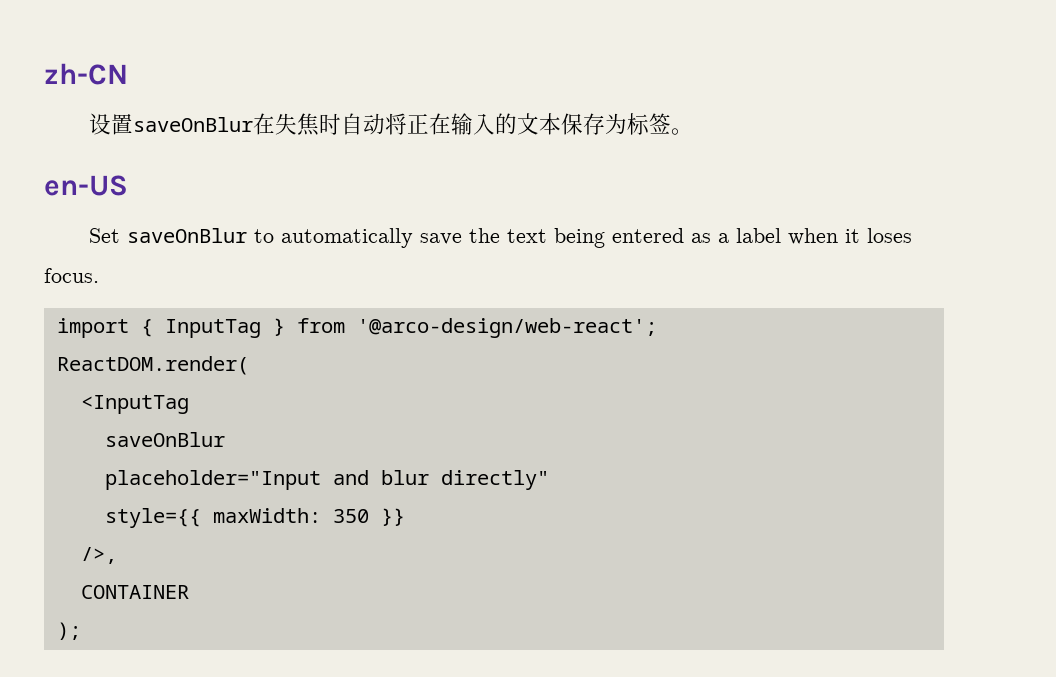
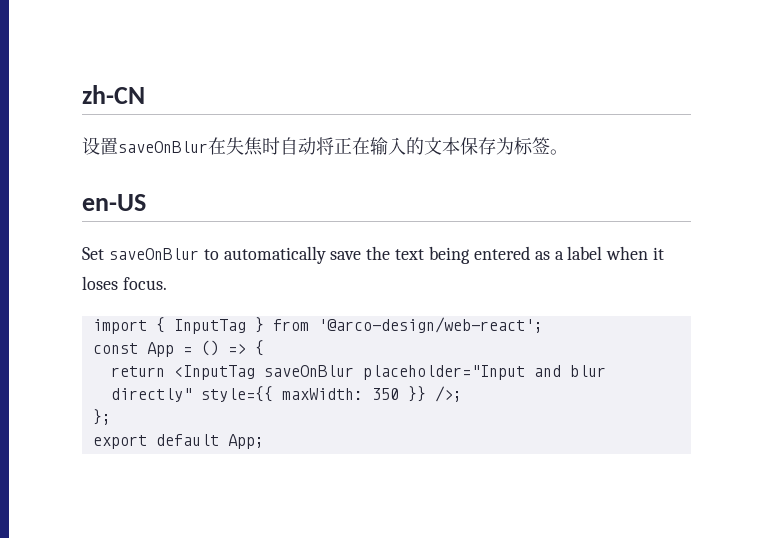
- ReactDOM.render(
- <InputTag
- saveOnBlur
- placeholder="Input and blur directly"
- style={{ maxWidth: 350 }}
- />,
- CONTAINER
- );
+ const App = () => {
+ return <InputTag saveOnBlur placeholder="Input and blur directly" style={{ maxWidth: 350 }} />;
+ };
+ export default App;

